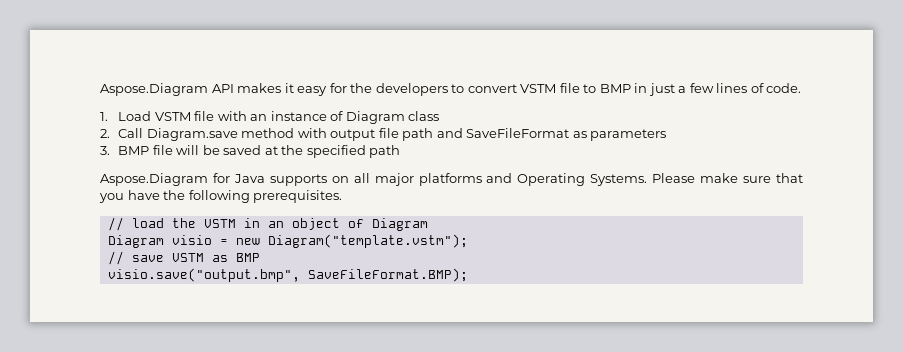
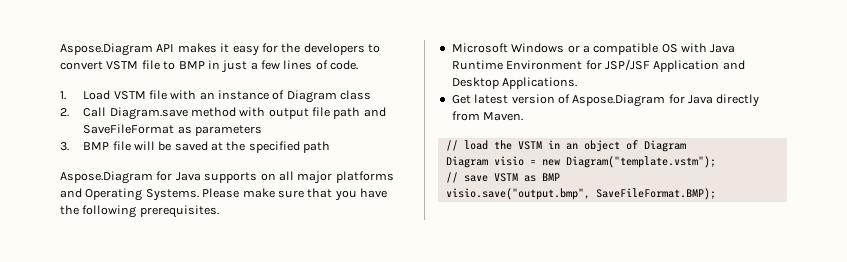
+ Microsoft Windows or a compatible OS with Java Runtime Environment for JSP/JSF Application and Desktop Applications.
+ Get latest version of Aspose.Diagram for Java directly from Maven.

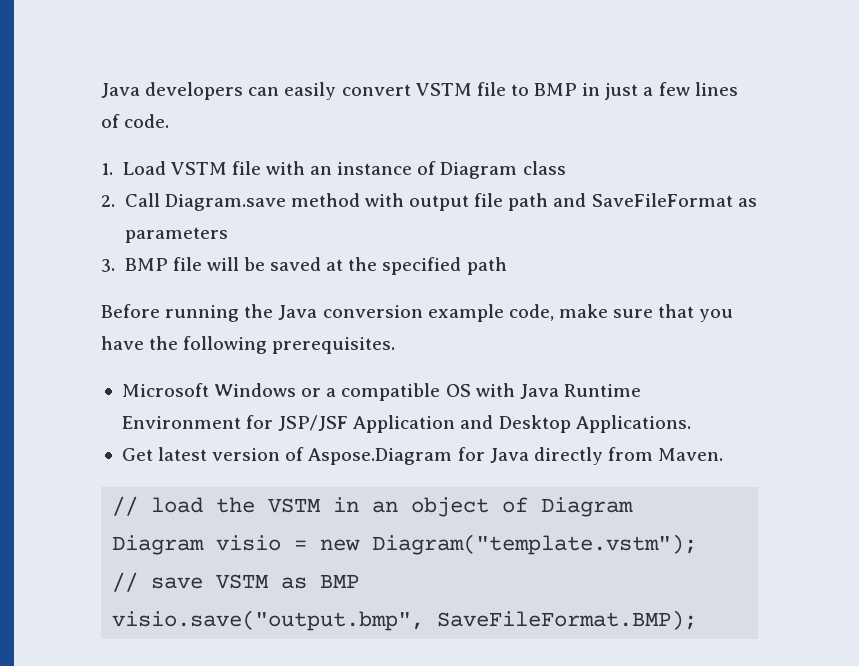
- Aspose.Diagram API makes it easy for the developers to convert VSTM file to BMP in just a few lines of code.
+ Java developers can easily convert VSTM file to BMP in just a few lines of code.
- Aspose.Diagram for Java supports on all major platforms and Operating Systems. Please make sure that you have the following prerequisites.
+ Before running the Java conversion example code, make sure that you have the following prerequisites.

